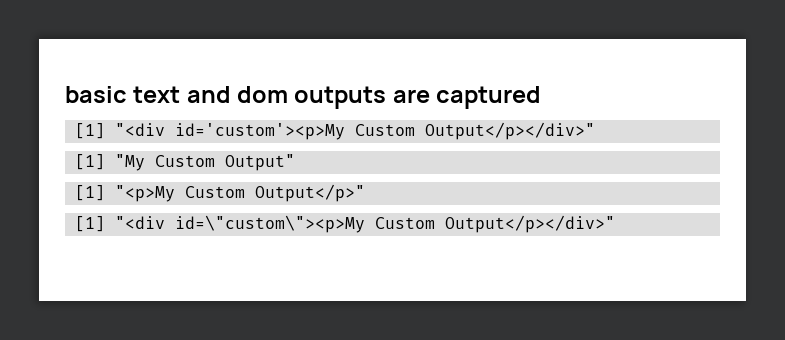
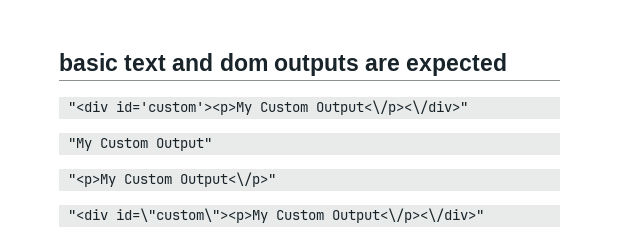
- basic text and dom outputs are captured
- [1] "<div id='custom'><p>My Custom Output</p></div>"
- [1] "My Custom Output"
+ basic text and dom outputs are expected
+ "<div id='custom'><p>My Custom Output<\/p><\/div>"
+ "My Custom Output"
- [1] "<p>My Custom Output</p>"
- [1] "<div id=\"custom\"><p>My Custom Output</p></div>"
+ "<p>My Custom Output<\/p>"
+ "<div id=\"custom\"><p>My Custom Output<\/p><\/div>"

